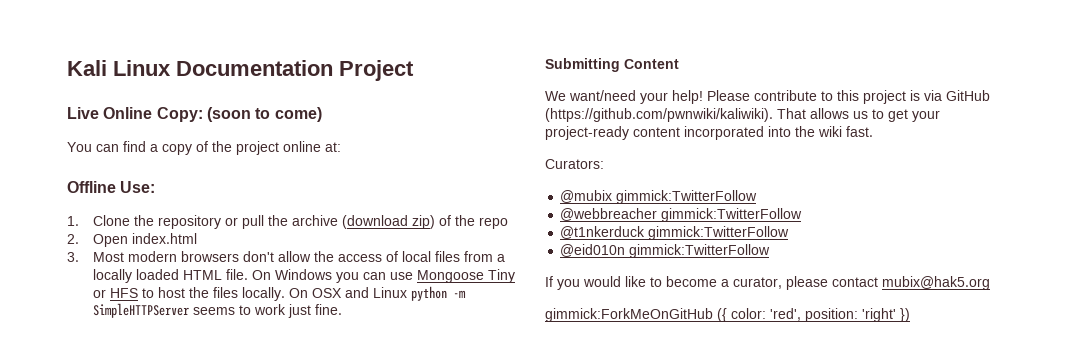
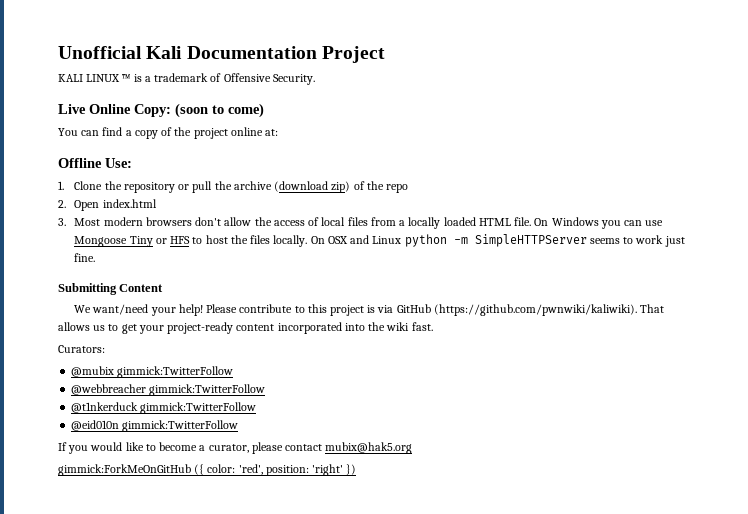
- Kali Linux Documentation Project
+ Unofficial Kali Documentation Project
+ KALI LINUX ™ is a trademark of Offensive Security.

